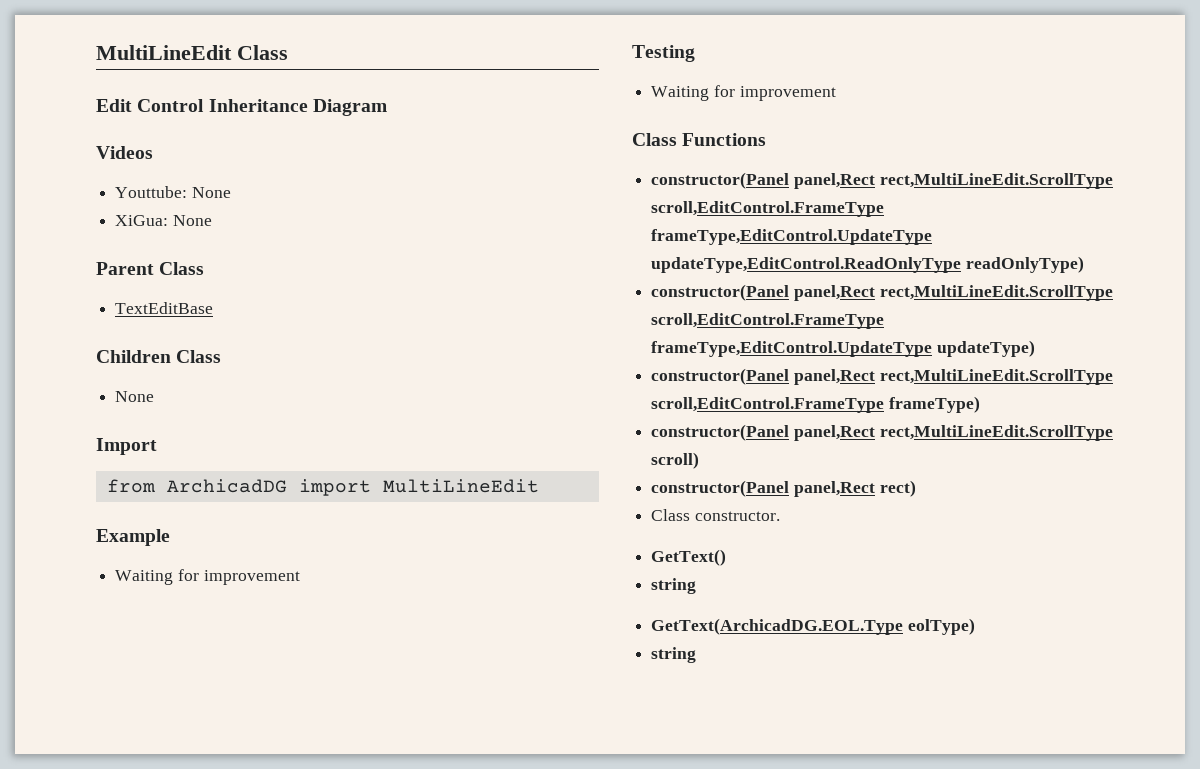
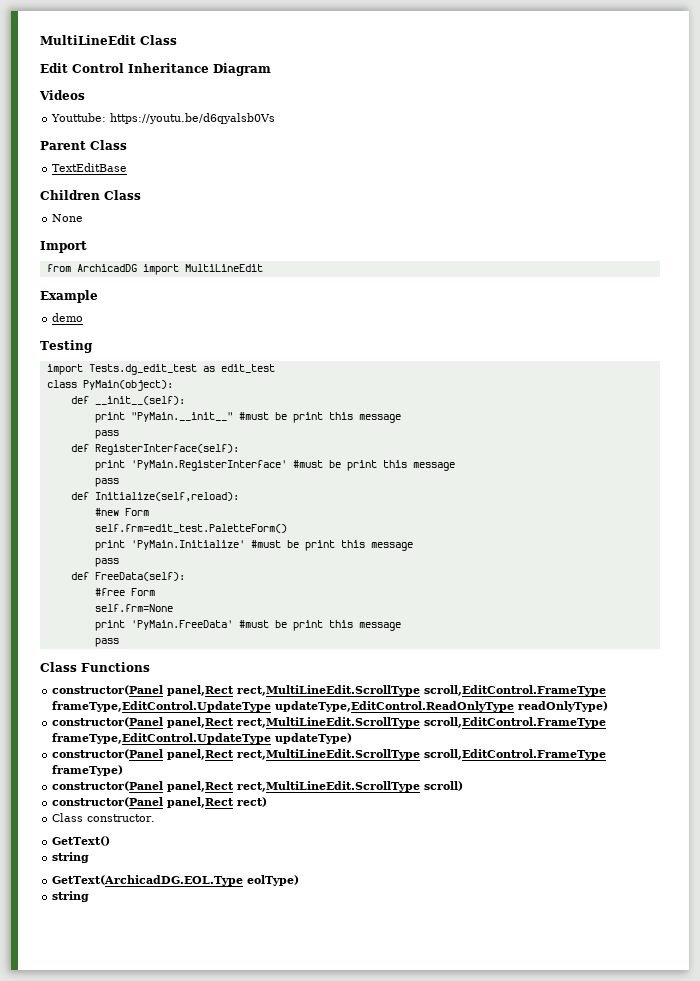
- Youttube: None
- XiGua: None
+ Youttube: https://youtu.be/d6qyalsb0Vs
  Example
- Waiting for improvement
+ demo
  Testing
- Waiting for improvement
+ import Tests.dg_edit_test as edit_test
+ class PyMain(object):
+ def __init__(self):
+ print "PyMain.__init__" #must be print this message
+ pass
+ def RegisterInterface(self):
+ print 'PyMain.RegisterInterface' #must be print this message
+ pass
+ def Initialize(self,reload):
+ #new Form
+ self.frm=edit_test.PaletteForm()
+ print 'PyMain.Initialize' #must be print this message
+ pass
+ def FreeData(self):
+ #free Form
+ self.frm=None
+ print 'PyMain.FreeData' #must be print this message
+ pass

